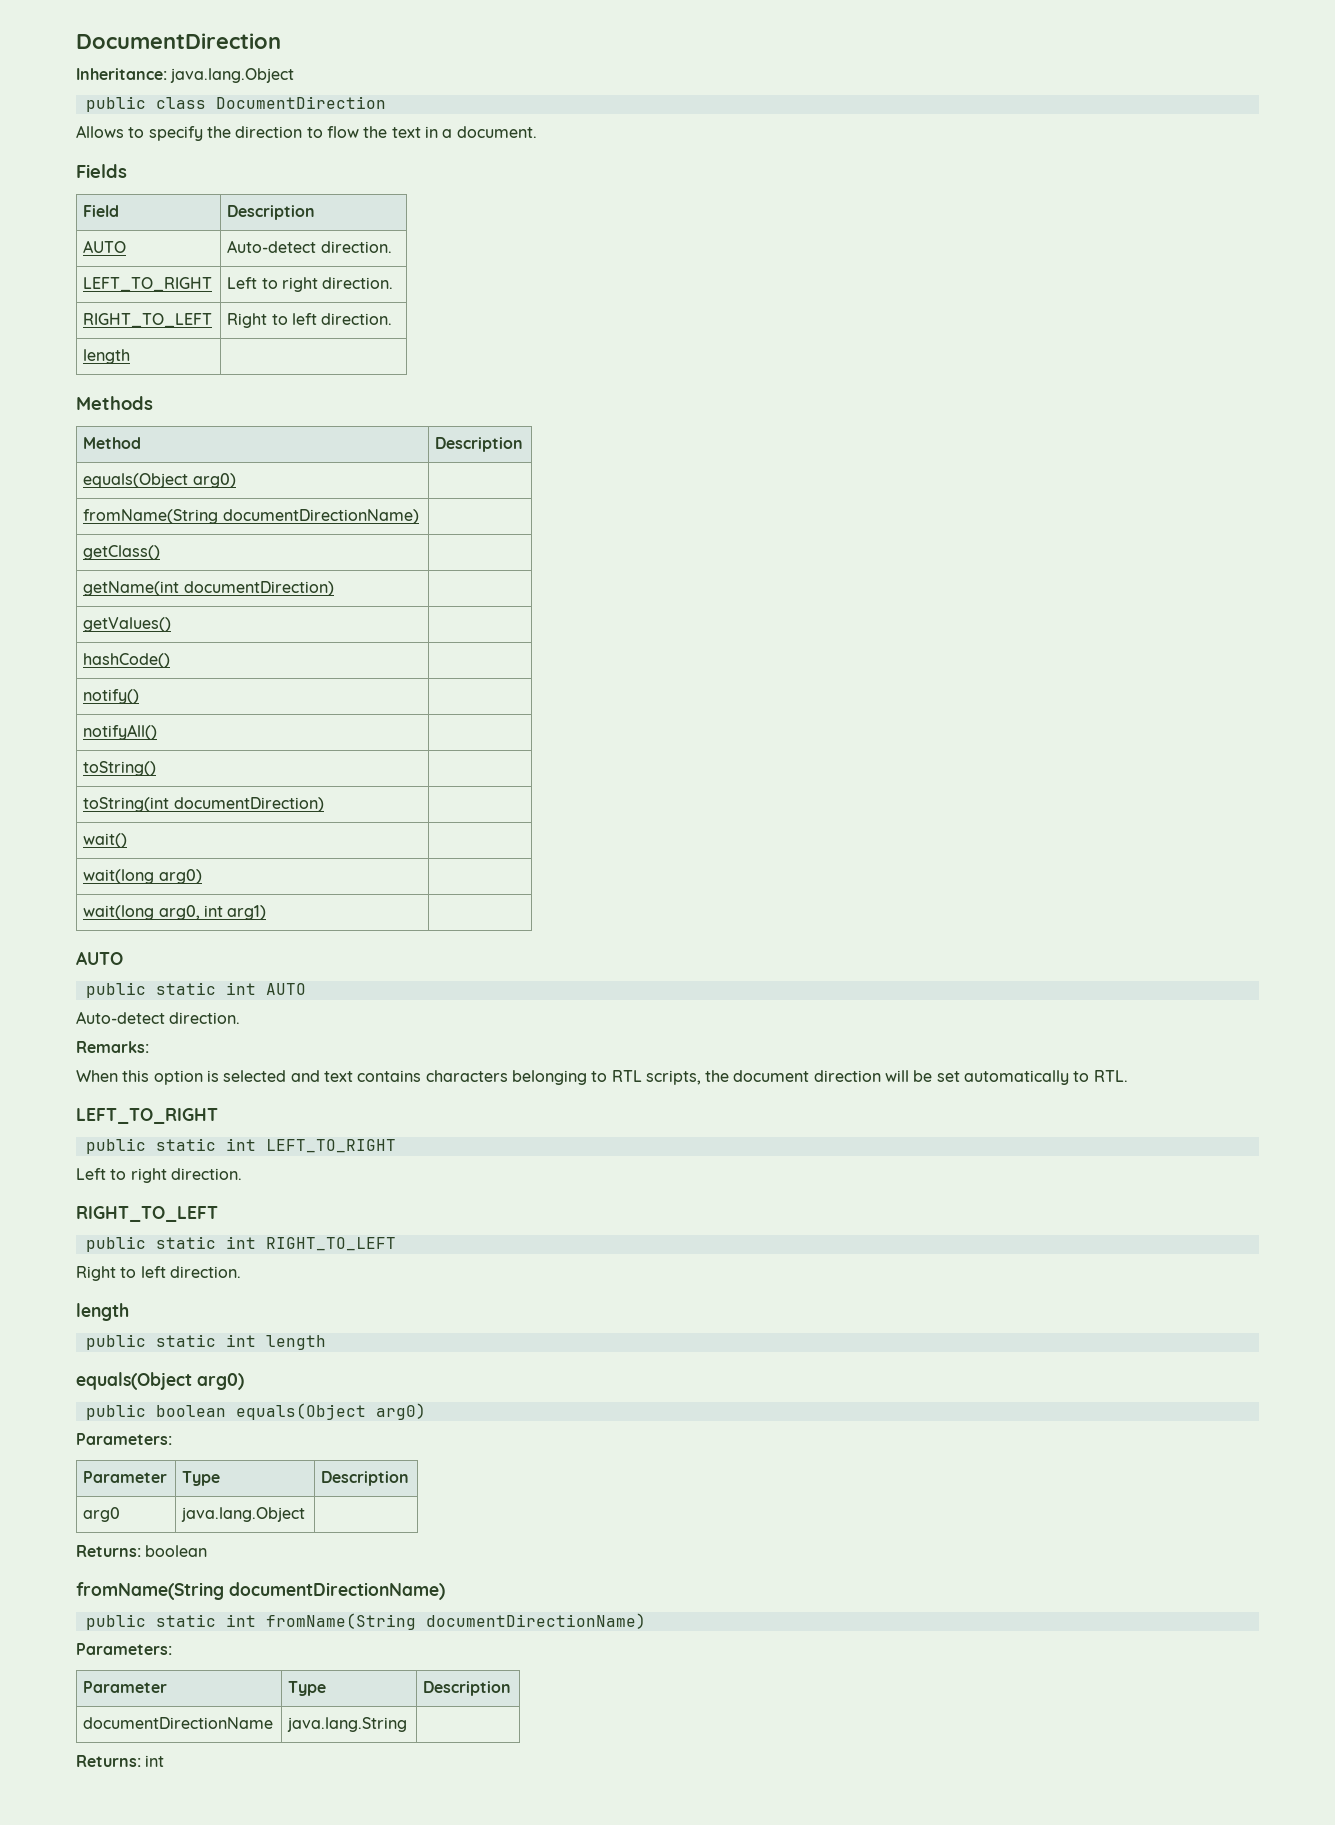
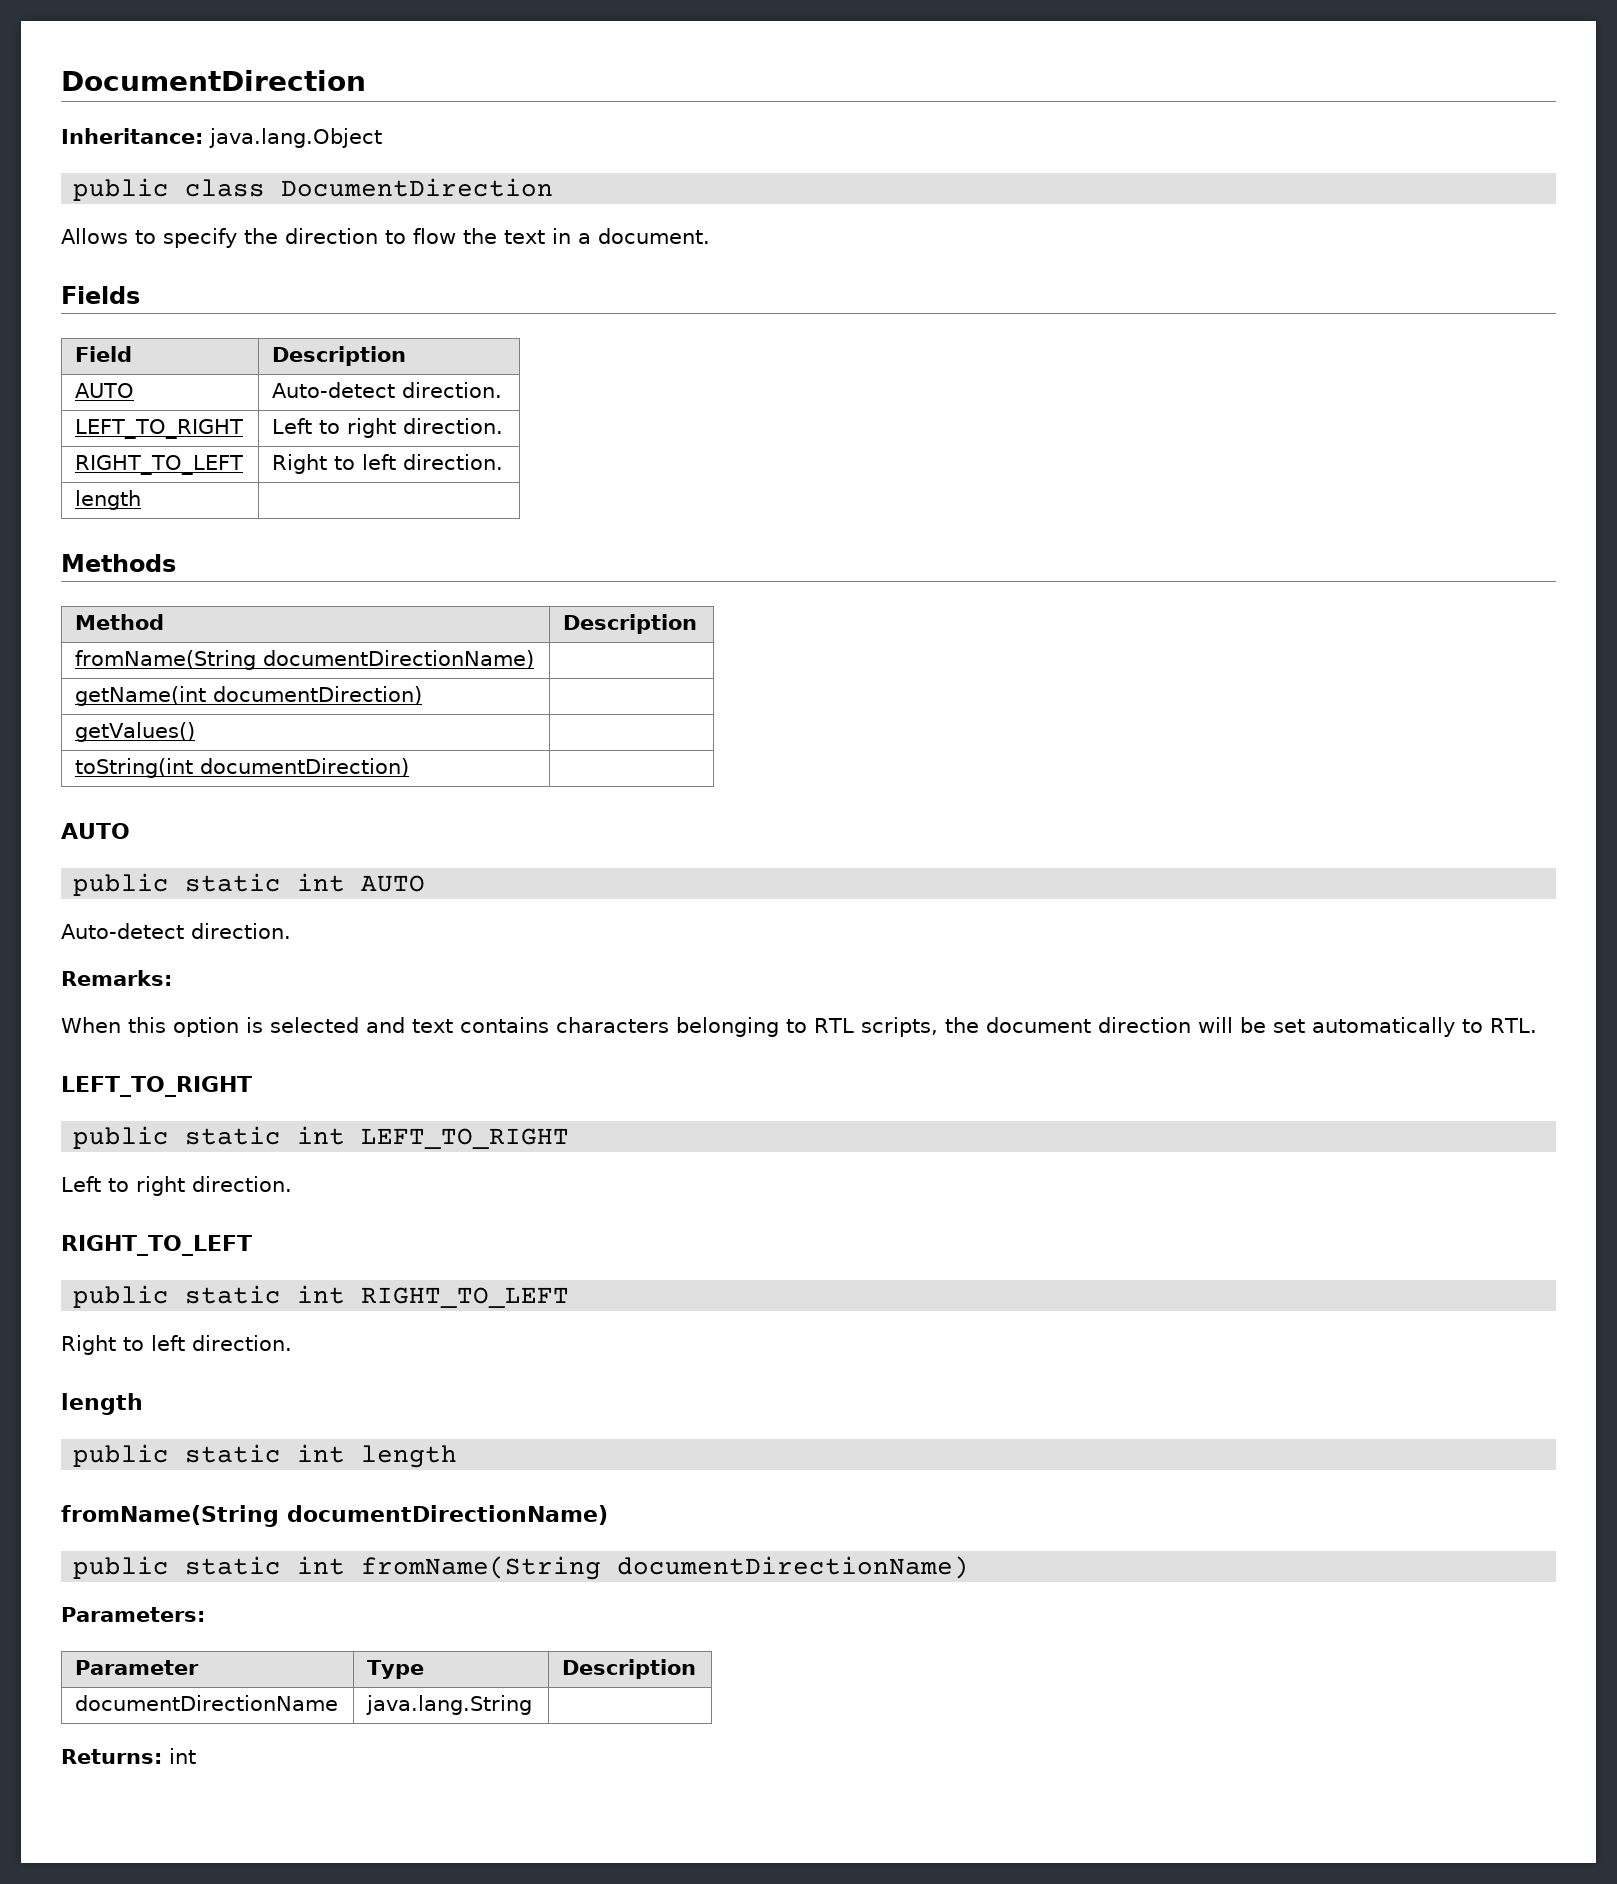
- equals(Object arg0) |
- getClass() |
- hashCode() |
- notify() |
- notifyAll() |
- toString() |
  toString(int documentDirection) |
- wait() |
- wait(long arg0) |
- wait(long arg0, int arg1) |
  public static int length
- equals(Object arg0)
- public boolean equals(Object arg0)
- Parameters:
- Parameter | Type | Description
- arg0 | java.lang.Object |
- Returns: boolean

